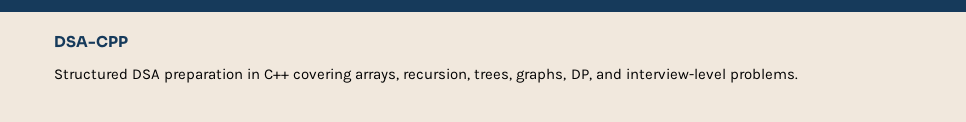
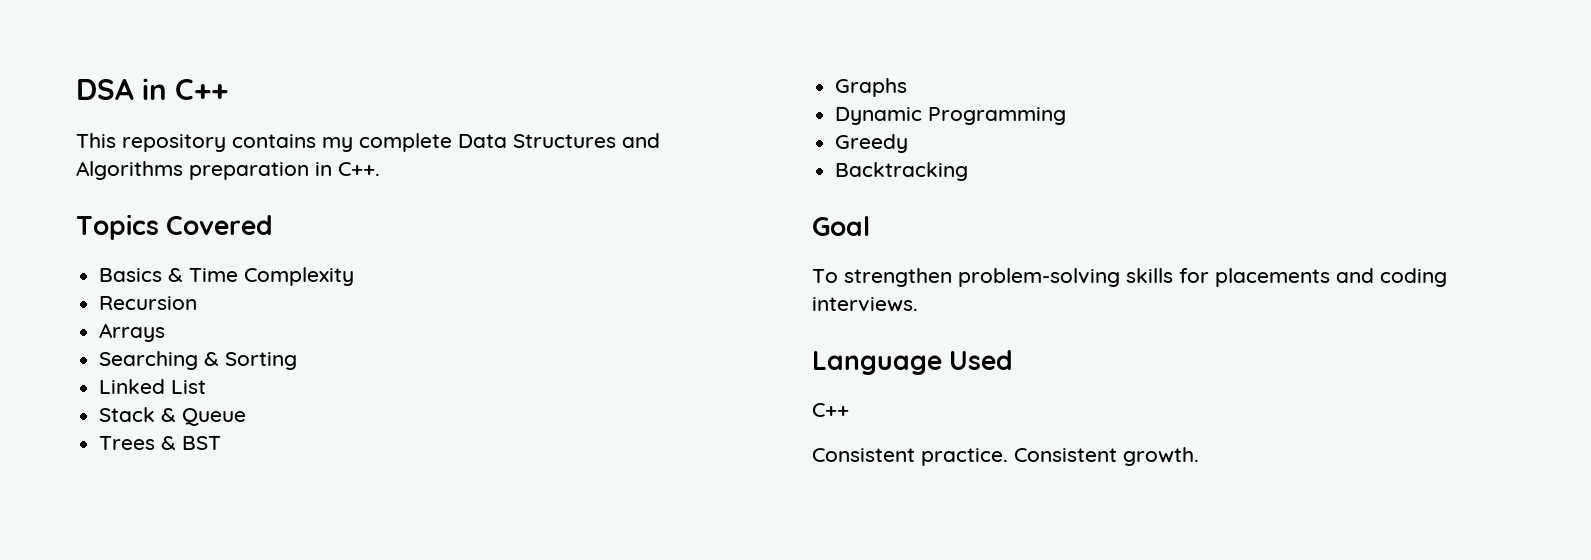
- DSA-CPP
- Structured DSA preparation in C++ covering arrays, recursion, trees, graphs, DP, and interview-level problems.
+ DSA in C++
+ This repository contains my complete Data Structures and Algorithms preparation in C++.
+ Topics Covered
+ Basics & Time Complexity
+ Recursion
+ Arrays
+ Searching & Sorting
+ Linked List
+ Stack & Queue
+ Trees & BST
+ Graphs
+ Dynamic Programming
+ Greedy
+ Backtracking
+ Goal
+ To strengthen problem-solving skills for placements and coding interviews.
+ Language Used
+ C++
+ Consistent practice. Consistent growth.

